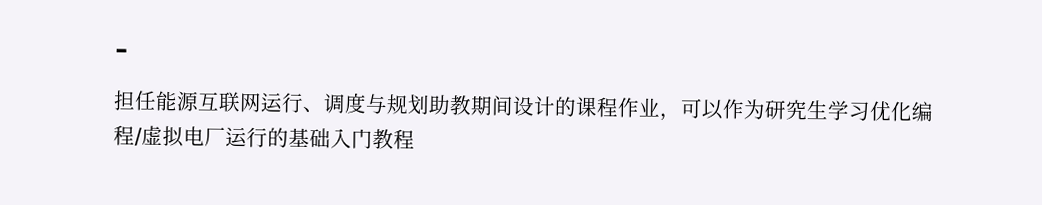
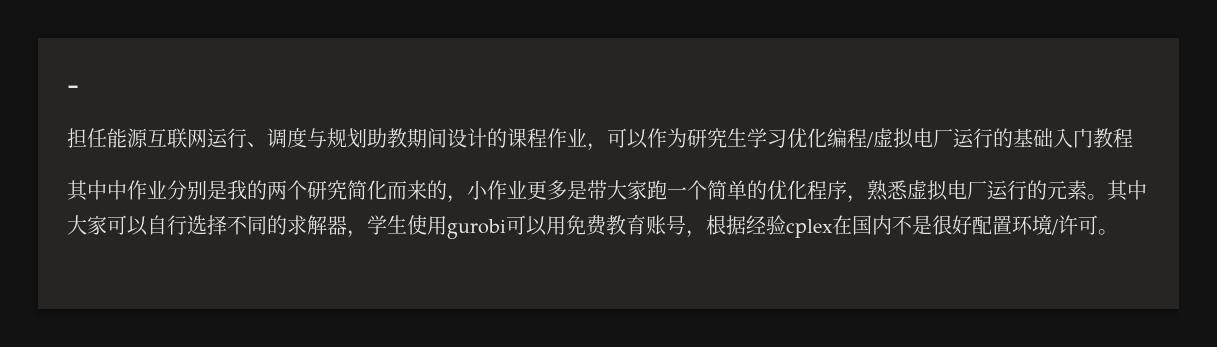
+ 其中中作业分别是我的两个研究简化而来的，小作业更多是带大家跑一个简单的优化程序，熟悉虚拟电厂运行的元素。其中大家可以自行选择不同的求解器，学生使用gurobi可以用免费教育账号，根据经验cplex在国内不是很好配置环境/许可。

